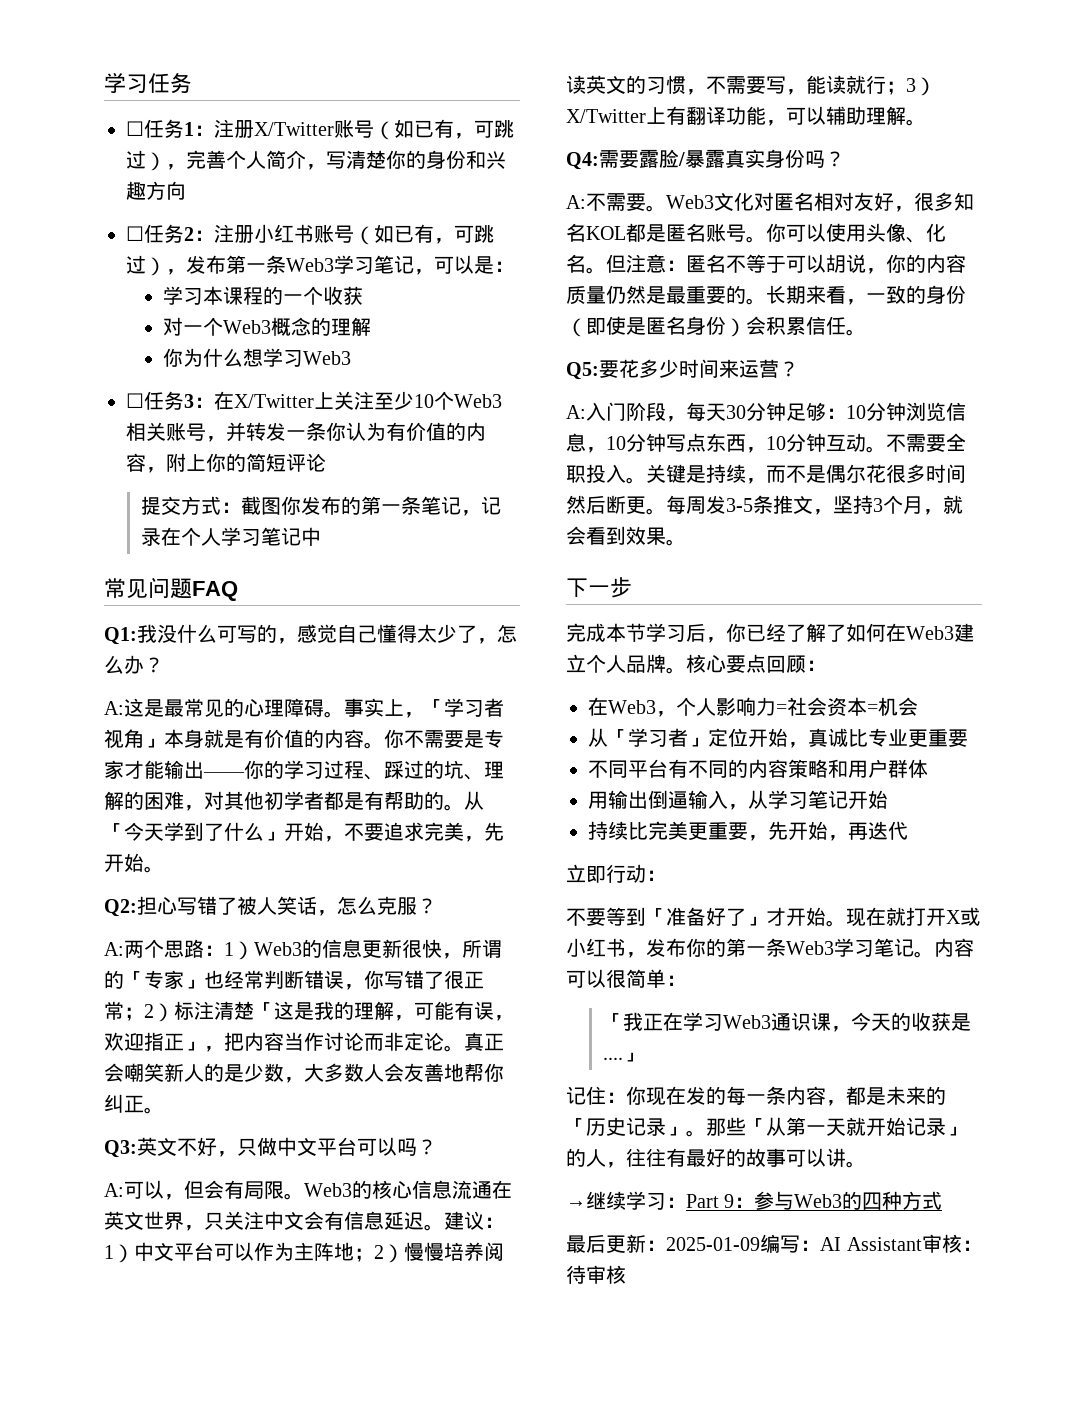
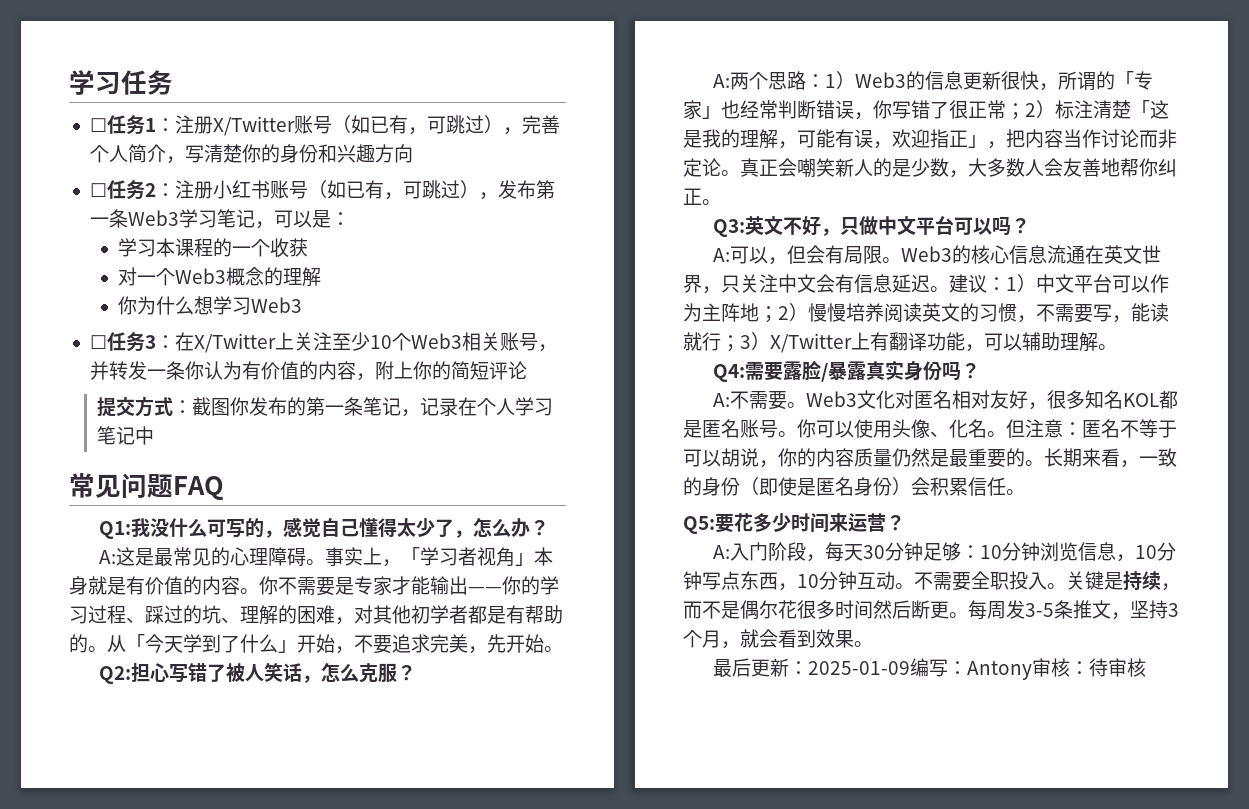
- 下一步
- 完成本节学习后，你已经了解了如何在Web3建立个人品牌。核心要点回顾：
- 在Web3，个人影响力=社会资本=机会
- 从「学习者」定位开始，真诚比专业更重要
- 不同平台有不同的内容策略和用户群体
- 用输出倒逼输入，从学习笔记开始
- 持续比完美更重要，先开始，再迭代
- 立即行动：
- 不要等到「准备好了」才开始。现在就打开X或小红书，发布你的第一条Web3学习笔记。内容可以很简单：
- 「我正在学习Web3通识课，今天的收获是....」
- 记住：你现在发的每一条内容，都是未来的「历史记录」。那些「从第一天就开始记录」的人，往往有最好的故事可以讲。
- →继续学习：Part 9：参与Web3的四种方式
- 最后更新：2025-01-09编写：AI Assistant审核：待审核
+ 最后更新：2025-01-09编写：Antony审核：待审核

